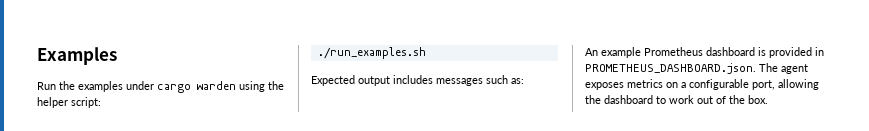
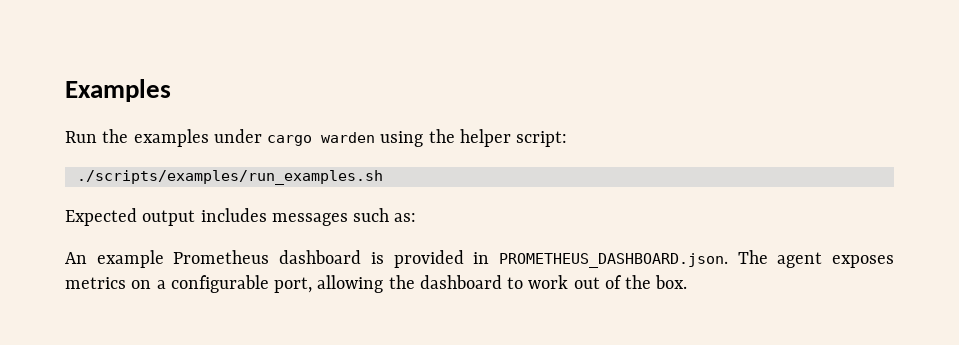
- ./run_examples.sh
+ ./scripts/examples/run_examples.sh

